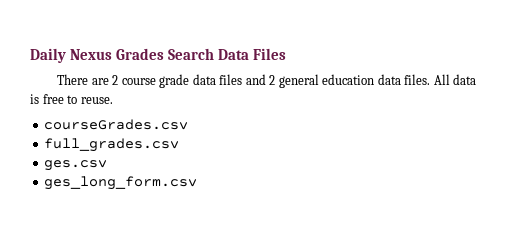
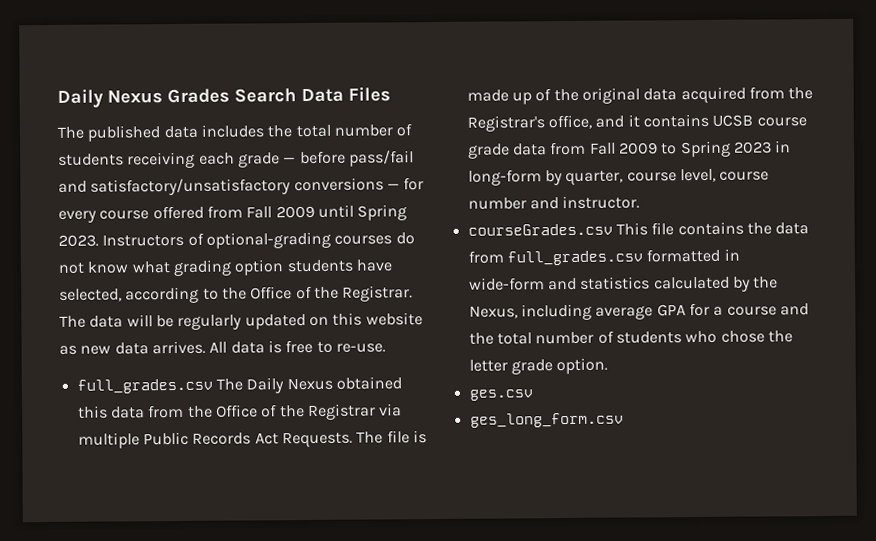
- There are 2 course grade data files and 2 general education data files.
+ The published data includes the total number of students receiving each grade — before pass/fail and satisfactory/unsatisfactory conversions — for every course offered from Fall 2009 until Spring 2023. Instructors of optional-grading courses do not know what grading option students have selected, according to the Office of the Registrar. The data will be regularly updated on this website as new data arrives.
- All data is free to reuse.
- courseGrades.csv
- full_grades.csv
+ All data is free to re-use.
+ full_grades.csv The Daily Nexus obtained this data from the Office of the Registrar via multiple Public Records Act Requests. The file is made up of the original data acquired from the Registrar's office, and it contains UCSB course grade data from Fall 2009 to Spring 2023 in long-form by quarter, course level, course number and instructor.
+ courseGrades.csv This file contains the data from full_grades.csv formatted in wide-form and statistics calculated by the Nexus, including average GPA for a course and the total number of students who chose the letter grade option.

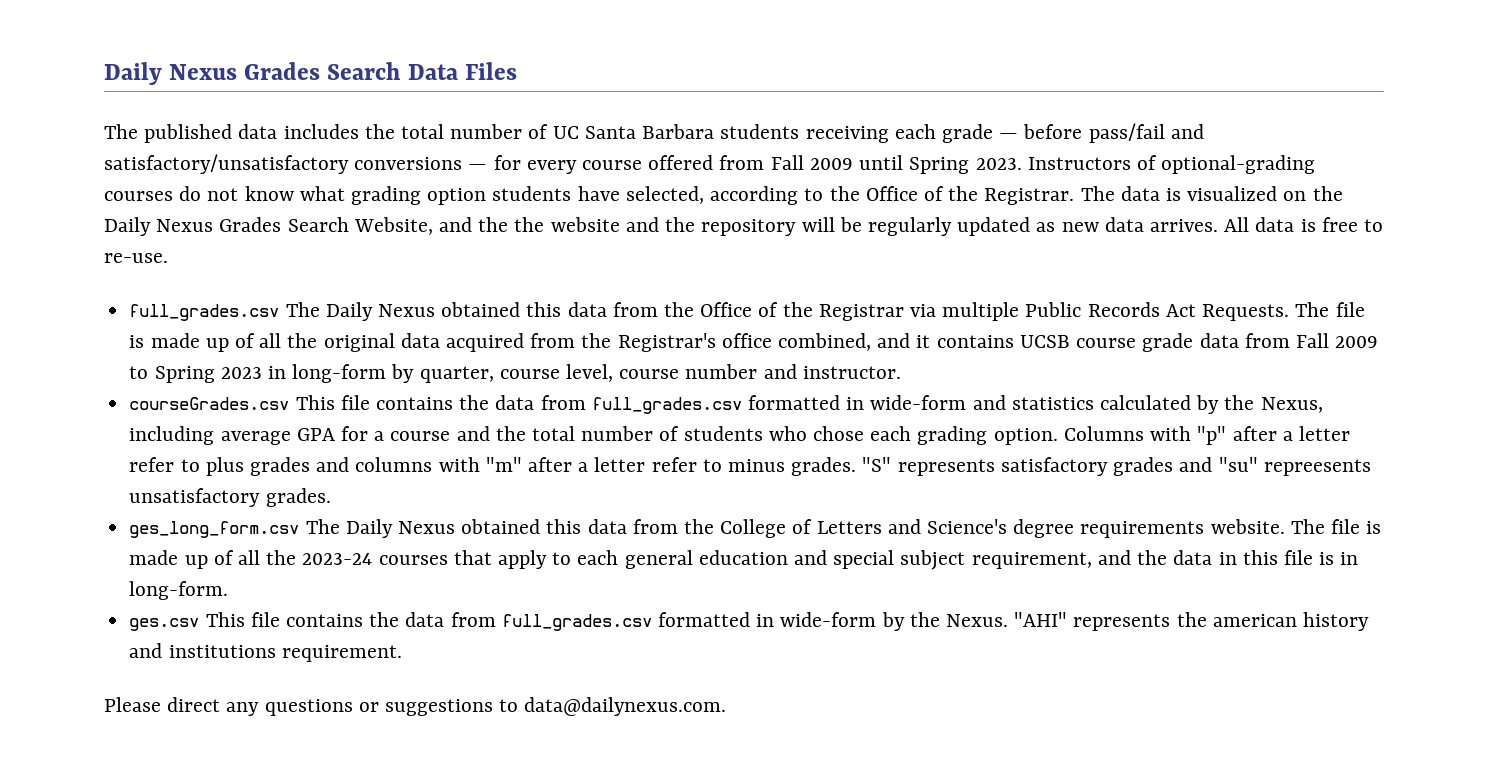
- The published data includes the total number of students receiving each grade — before pass/fail and satisfactory/unsatisfactory conversions — for every course offered from Fall 2009 until Spring 2023.
+ The published data includes the total number of UC Santa Barbara students receiving each grade — before pass/fail and satisfactory/unsatisfactory conversions — for every course offered from Fall 2009 until Spring 2023.
- The data will be regularly updated on this website as new data arrives.
+ The data is visualized on the Daily Nexus Grades Search Website, and the the website and the repository will be regularly updated as new data arrives.
- The file is made up of the original data acquired from the Registrar's office, and it contains UCSB course grade data from Fall 2009 to Spring 2023 in long-form by quarter, course level, course number and instructor.
+ The file is made up of all the original data acquired from the Registrar's office combined, and it contains UCSB course grade data from Fall 2009 to Spring 2023 in long-form by quarter, course level, course number and instructor.
- courseGrades.csv This file contains the data from full_grades.csv formatted in wide-form and statistics calculated by the Nexus, including average GPA for a course and the total number of students who chose the letter grade option.
- ges.csv
- ges_long_form.csv
+ courseGrades.csv This file contains the data from full_grades.csv formatted in wide-form and statistics calculated by the Nexus, including average GPA for a course and the total number of students who chose each grading option. Columns with "p" after a letter refer to plus grades and columns with "m" after a letter refer to minus grades. "S" represents satisfactory grades and "su" repreesents unsatisfactory grades.
+ ges_long_form.csv The Daily Nexus obtained this data from the College of Letters and Science's degree requirements website. The file is made up of all the 2023-24 courses that apply to each general education and special subject requirement, and the data in this file is in long-form.
+ ges.csv This file contains the data from full_grades.csv formatted in wide-form by the Nexus. "AHI" represents the american history and institutions requirement.
+ Please direct any questions or suggestions to data@dailynexus.com.

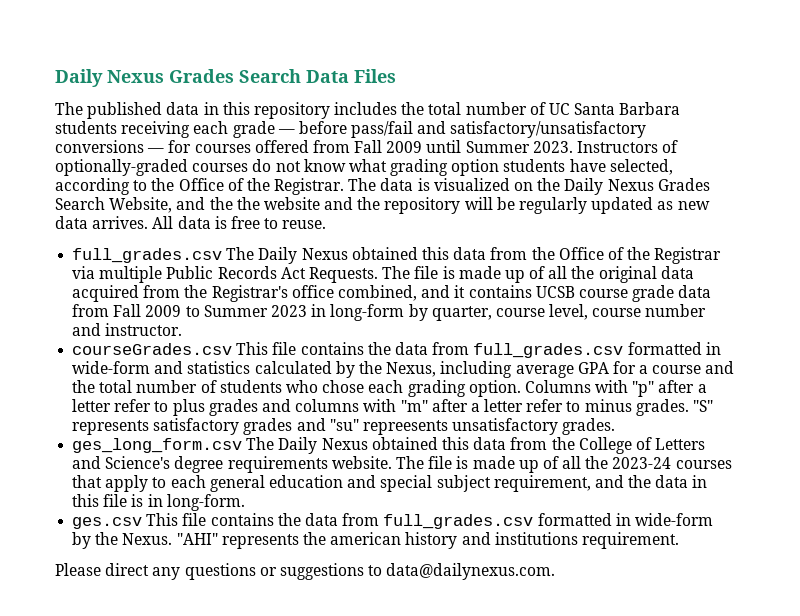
- The published data includes the total number of UC Santa Barbara students receiving each grade — before pass/fail and satisfactory/unsatisfactory conversions — for every course offered from Fall 2009 until Spring 2023.
+ The published data in this repository includes the total number of UC Santa Barbara students receiving each grade — before pass/fail and satisfactory/unsatisfactory conversions — for courses offered from Fall 2009 until Summer 2023.
- Instructors of optional-grading courses do not know what grading option students have selected, according to the Office of the Registrar.
+ Instructors of optionally-graded courses do not know what grading option students have selected, according to the Office of the Registrar.
- All data is free to re-use.
+ All data is free to reuse.
- The file is made up of all the original data acquired from the Registrar's office combined, and it contains UCSB course grade data from Fall 2009 to Spring 2023 in long-form by quarter, course level, course number and instructor.
+ The file is made up of all the original data acquired from the Registrar's office combined, and it contains UCSB course grade data from Fall 2009 to Summer 2023 in long-form by quarter, course level, course number and instructor.

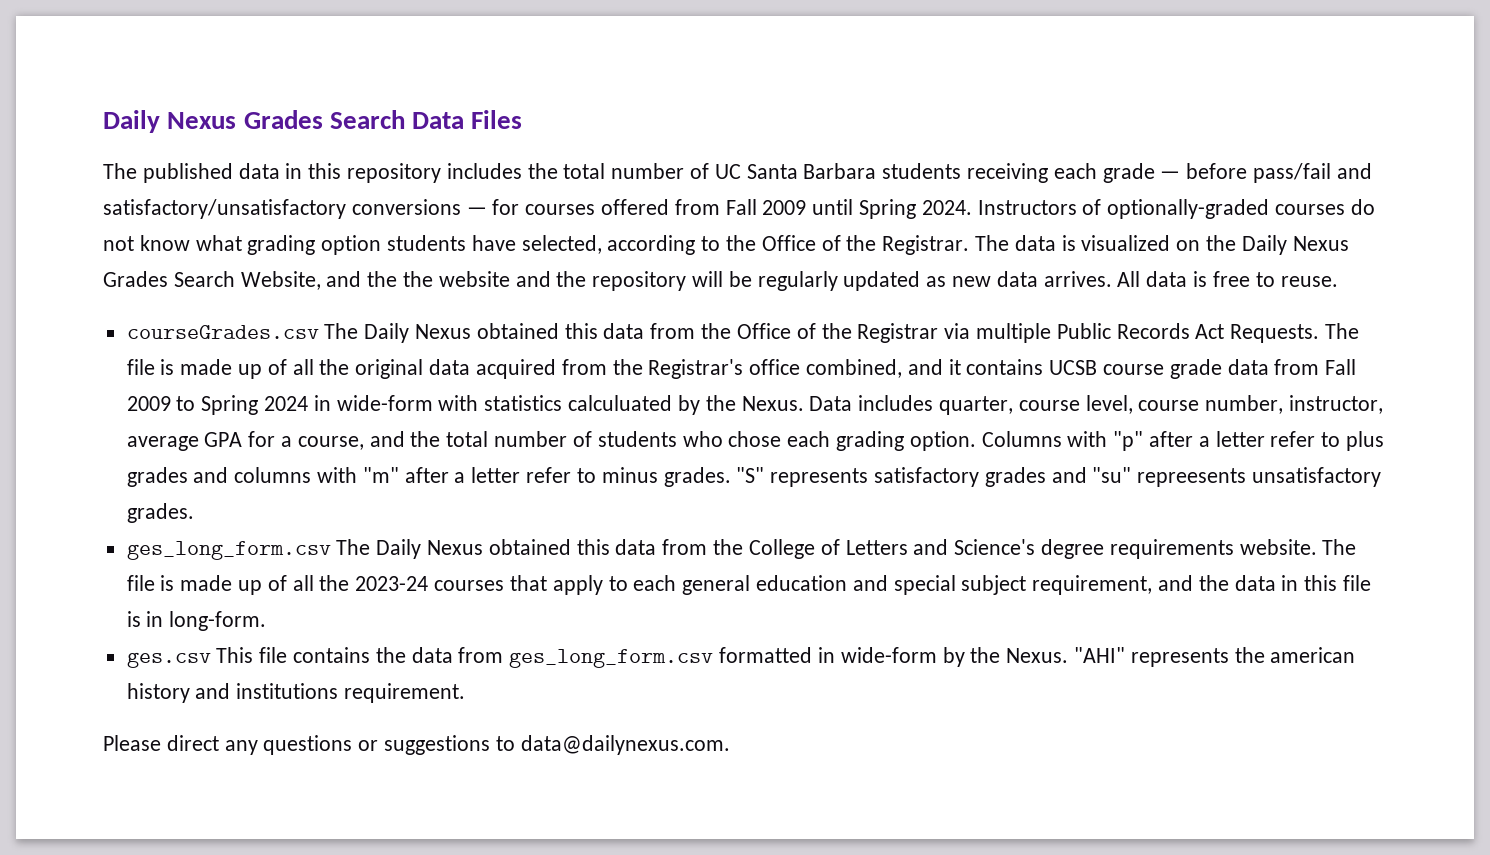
- The published data in this repository includes the total number of UC Santa Barbara students receiving each grade — before pass/fail and satisfactory/unsatisfactory conversions — for courses offered from Fall 2009 until Summer 2023.
+ The published data in this repository includes the total number of UC Santa Barbara students receiving each grade — before pass/fail and satisfactory/unsatisfactory conversions — for courses offered from Fall 2009 until Spring 2024.
- full_grades.csv The Daily Nexus obtained this data from the Office of the Registrar via multiple Public Records Act Requests.
+ courseGrades.csv The Daily Nexus obtained this data from the Office of the Registrar via multiple Public Records Act Requests.
- The file is made up of all the original data acquired from the Registrar's office combined, and it contains UCSB course grade data from Fall 2009 to Summer 2023 in long-form by quarter, course level, course number and instructor.
- courseGrades.csv This file contains the data from full_grades.csv formatted in wide-form and statistics calculated by the Nexus, including average GPA for a course and the total number of students who chose each grading option.
+ The file is made up of all the original data acquired from the Registrar's office combined, and it contains UCSB course grade data from Fall 2009 to Spring 2024 in wide-form with statistics calculuated by the Nexus. Data includes quarter, course level, course number, instructor, average GPA for a course, and the total number of students who chose each grading option.
- ges.csv This file contains the data from full_grades.csv formatted in wide-form by the Nexus.
+ ges.csv This file contains the data from ges_long_form.csv formatted in wide-form by the Nexus.

